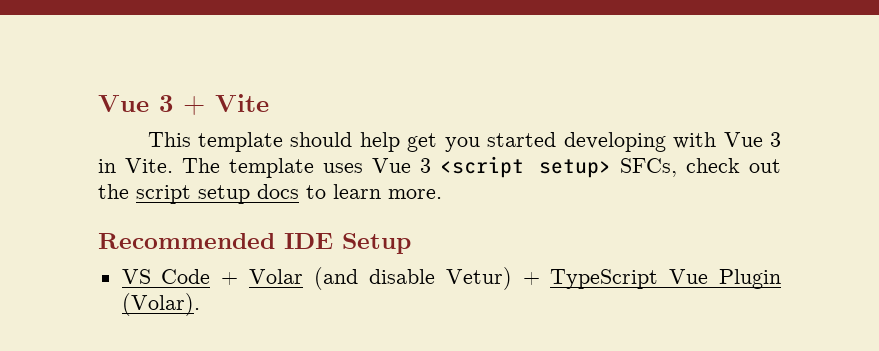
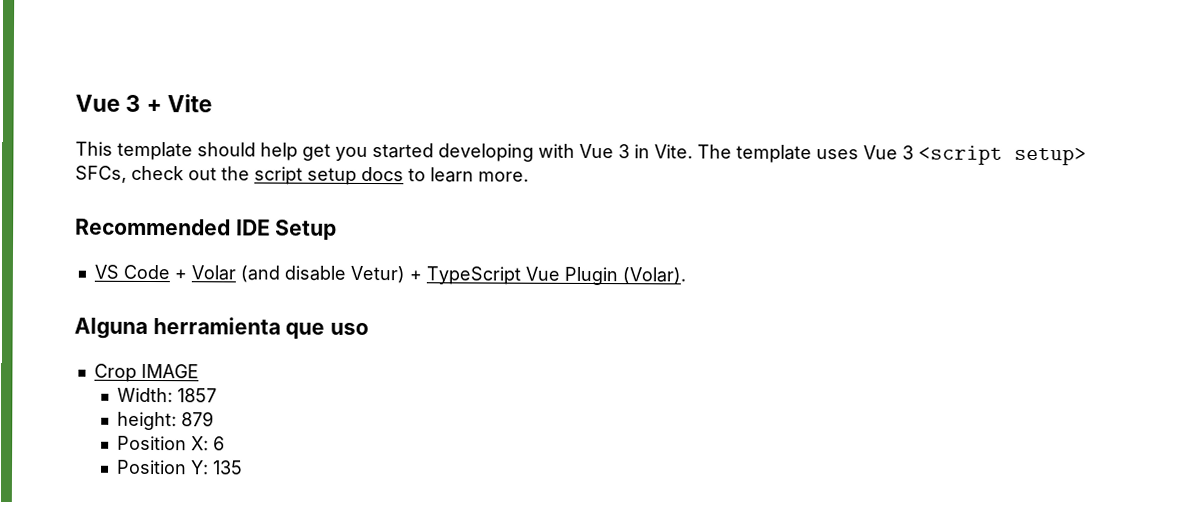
+ Alguna herramienta que uso
+ Crop IMAGE
+ Width: 1857
+ height: 879
+ Position X: 6
+ Position Y: 135

